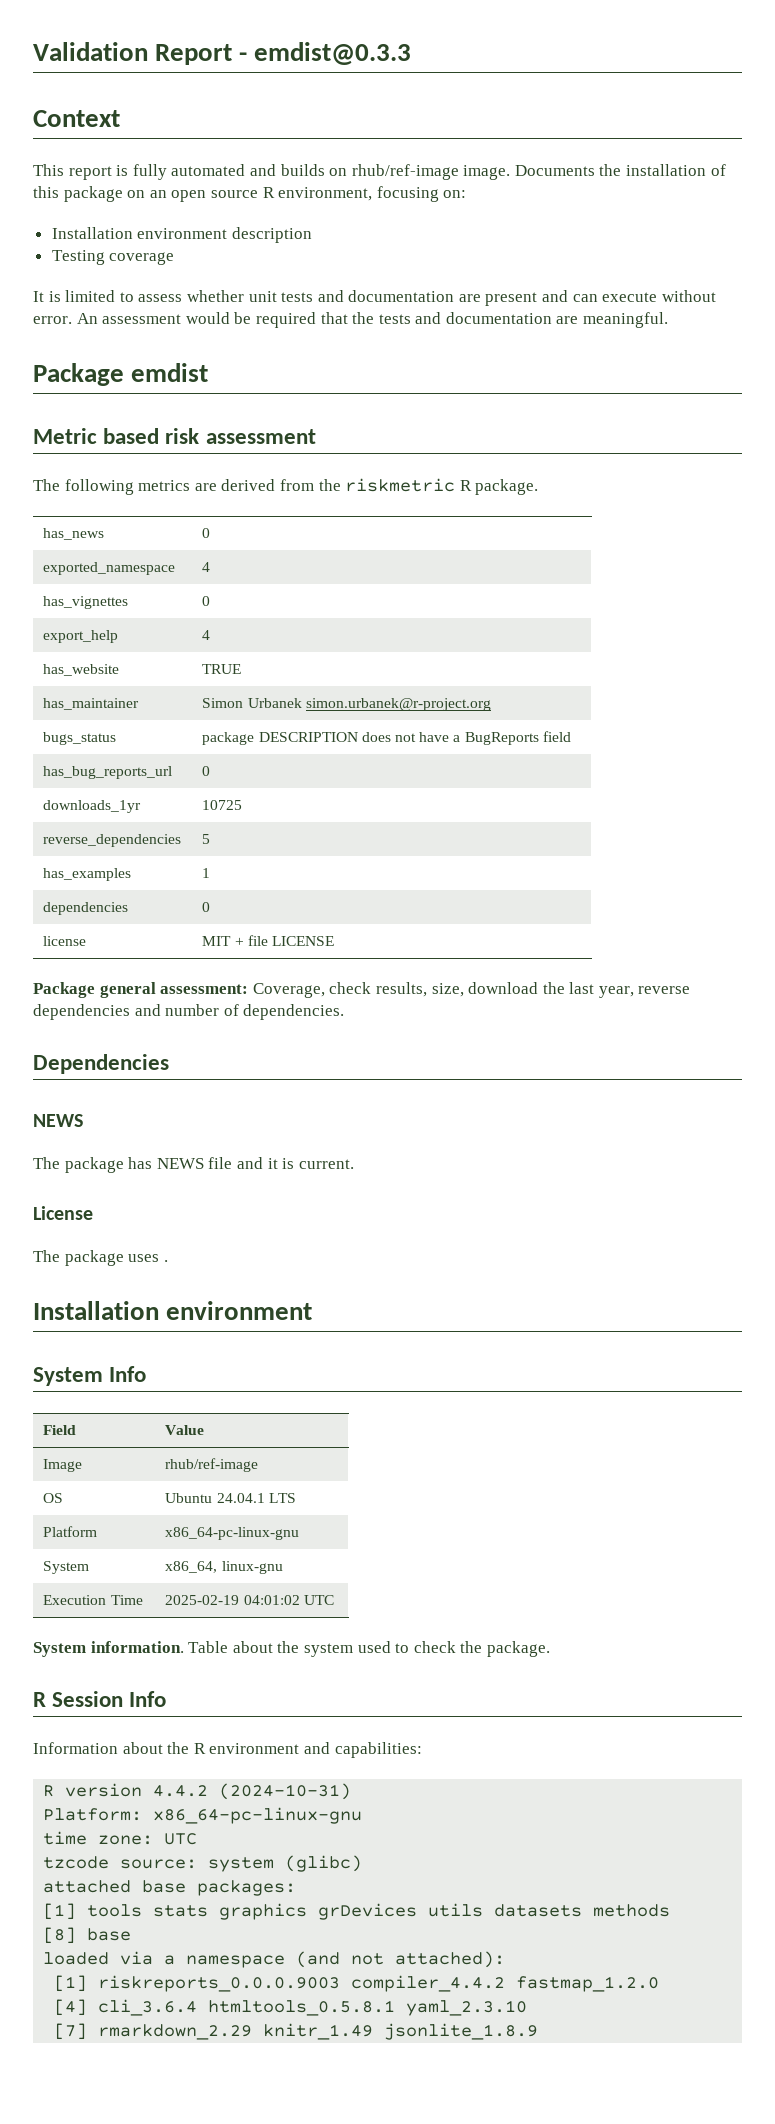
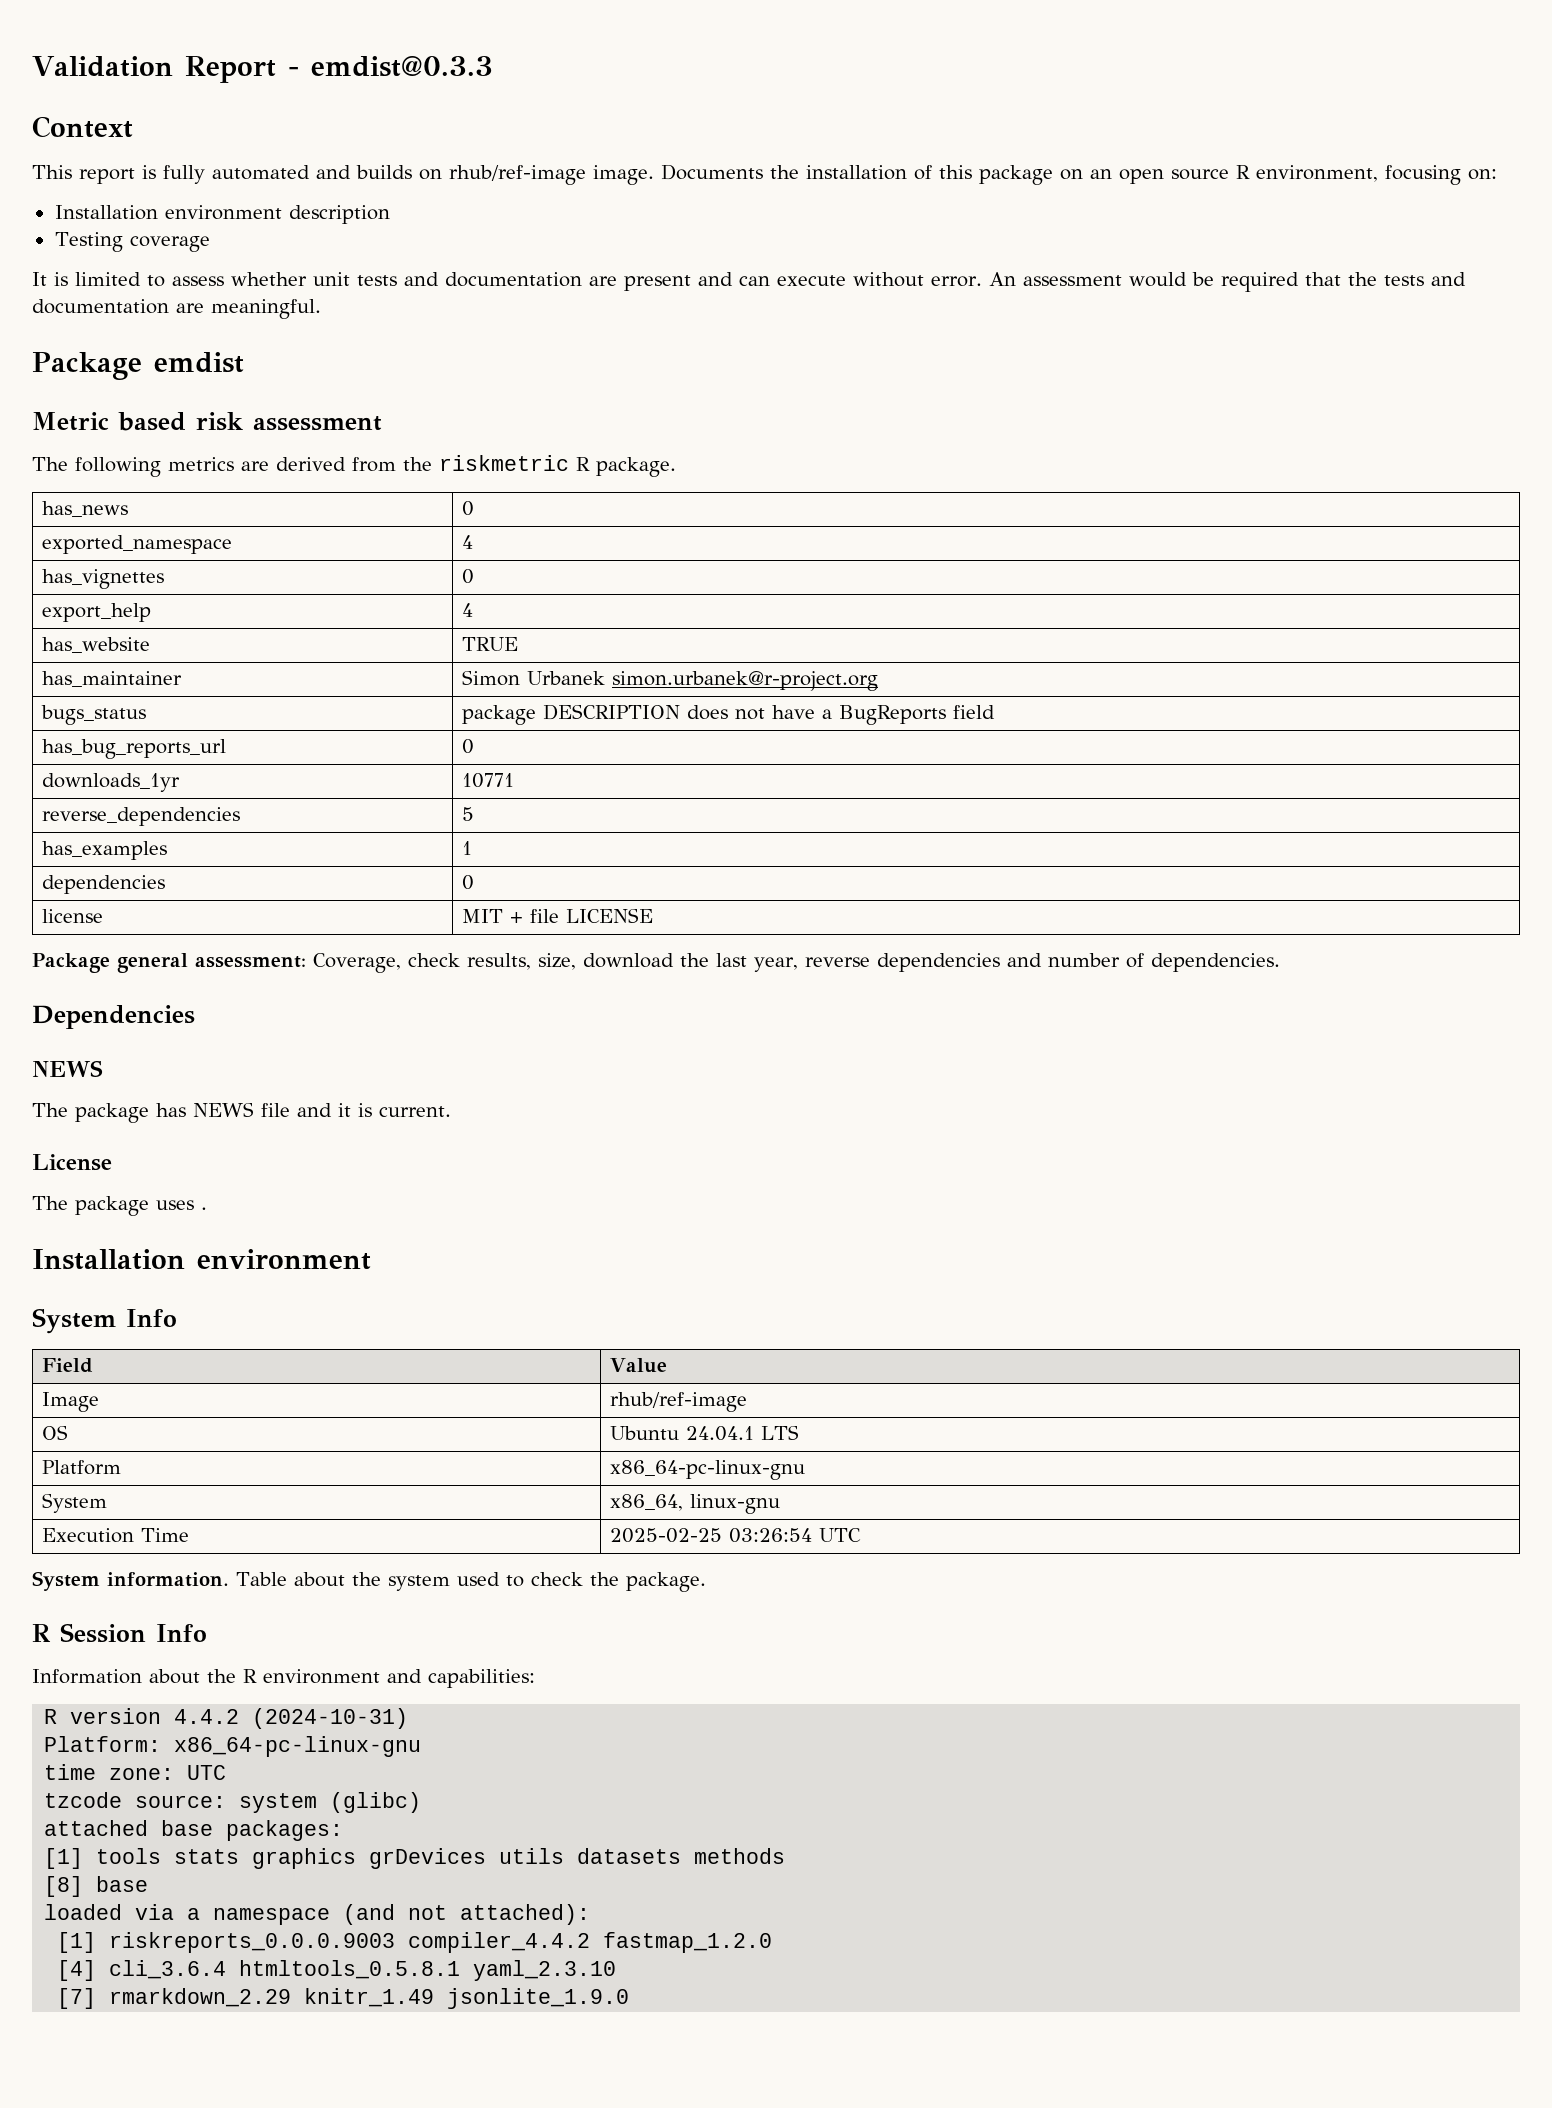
- downloads_1yr | 10725
+ downloads_1yr | 10771
- Execution Time | 2025-02-19 04:01:02 UTC
+ Execution Time | 2025-02-25 03:26:54 UTC
- [7] rmarkdown_2.29 knitr_1.49 jsonlite_1.8.9
+ [7] rmarkdown_2.29 knitr_1.49 jsonlite_1.9.0

